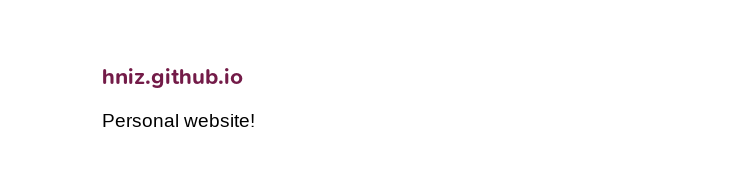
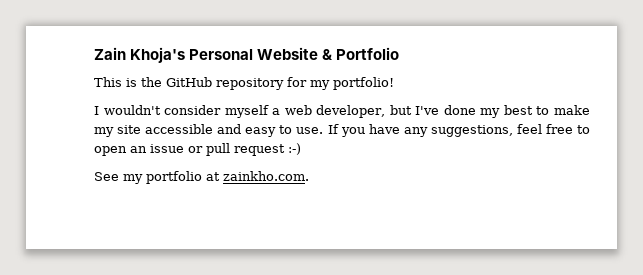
- hniz.github.io
- Personal website!
+ Zain Khoja's Personal Website & Portfolio
+ This is the GitHub repository for my portfolio!
+ I wouldn't consider myself a web developer, but I've done my best to make my site accessible and easy to use. If you have any suggestions, feel free to open an issue or pull request :-)
+ See my portfolio at zainkho.com.

